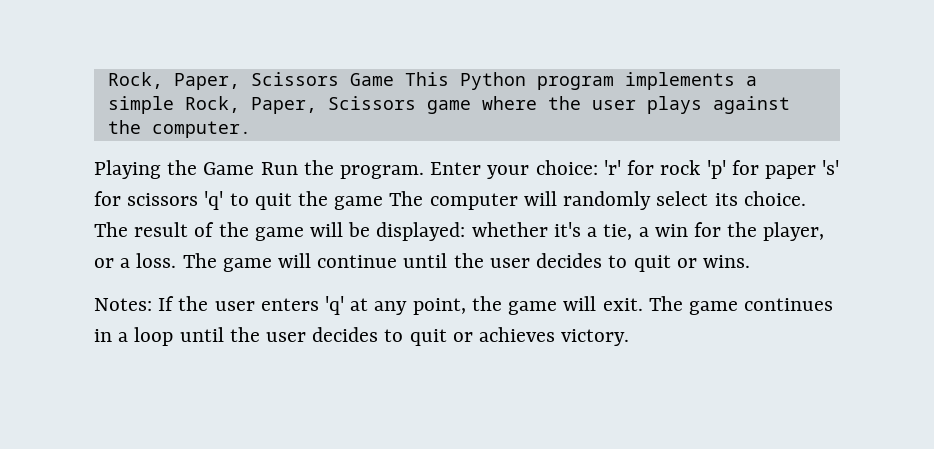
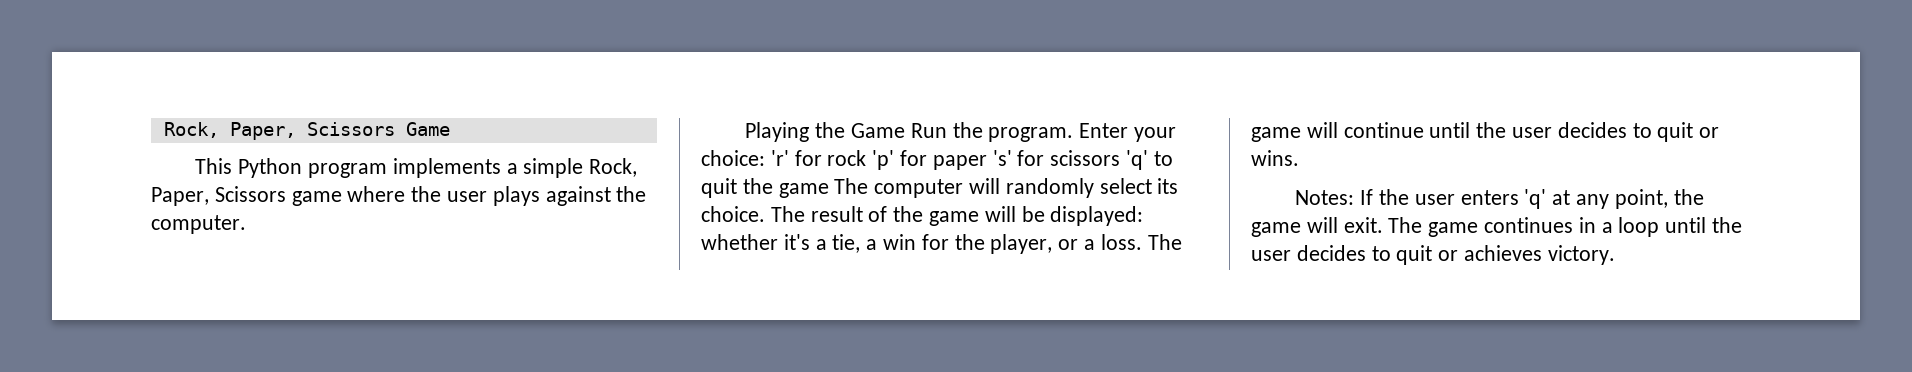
- Rock, Paper, Scissors Game This Python program implements a simple Rock, Paper, Scissors game where the user plays against the computer.
+ Rock, Paper, Scissors Game
+ This Python program implements a simple Rock, Paper, Scissors game where the user plays against the computer.

